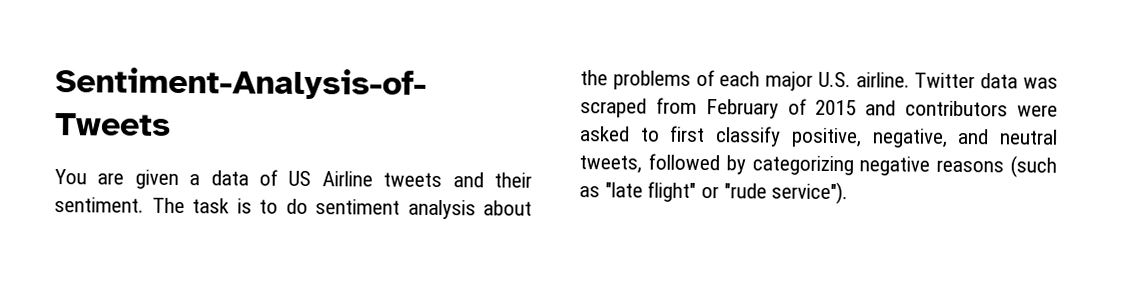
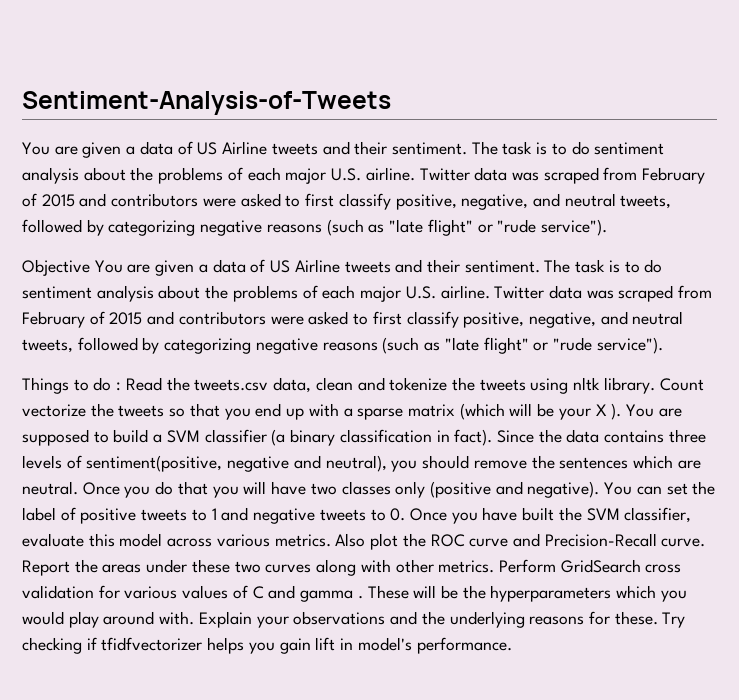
+ Objective You are given a data of US Airline tweets and their sentiment. The task is to do sentiment analysis about the problems of each major U.S. airline. Twitter data was scraped from February of 2015 and contributors were asked to first classify positive, negative, and neutral tweets, followed by categorizing negative reasons (such as "late flight" or "rude service").
+ Things to do : Read the tweets.csv data, clean and tokenize the tweets using nltk library. Count vectorize the tweets so that you end up with a sparse matrix (which will be your X ). You are supposed to build a SVM classifier (a binary classification in fact). Since the data contains three levels of sentiment(positive, negative and neutral), you should remove the sentences which are neutral. Once you do that you will have two classes only (positive and negative). You can set the label of positive tweets to 1 and negative tweets to 0. Once you have built the SVM classifier, evaluate this model across various metrics. Also plot the ROC curve and Precision-Recall curve. Report the areas under these two curves along with other metrics. Perform GridSearch cross validation for various values of C and gamma . These will be the hyperparameters which you would play around with. Explain your observations and the underlying reasons for these. Try checking if tfidfvectorizer helps you gain lift in model's performance.

